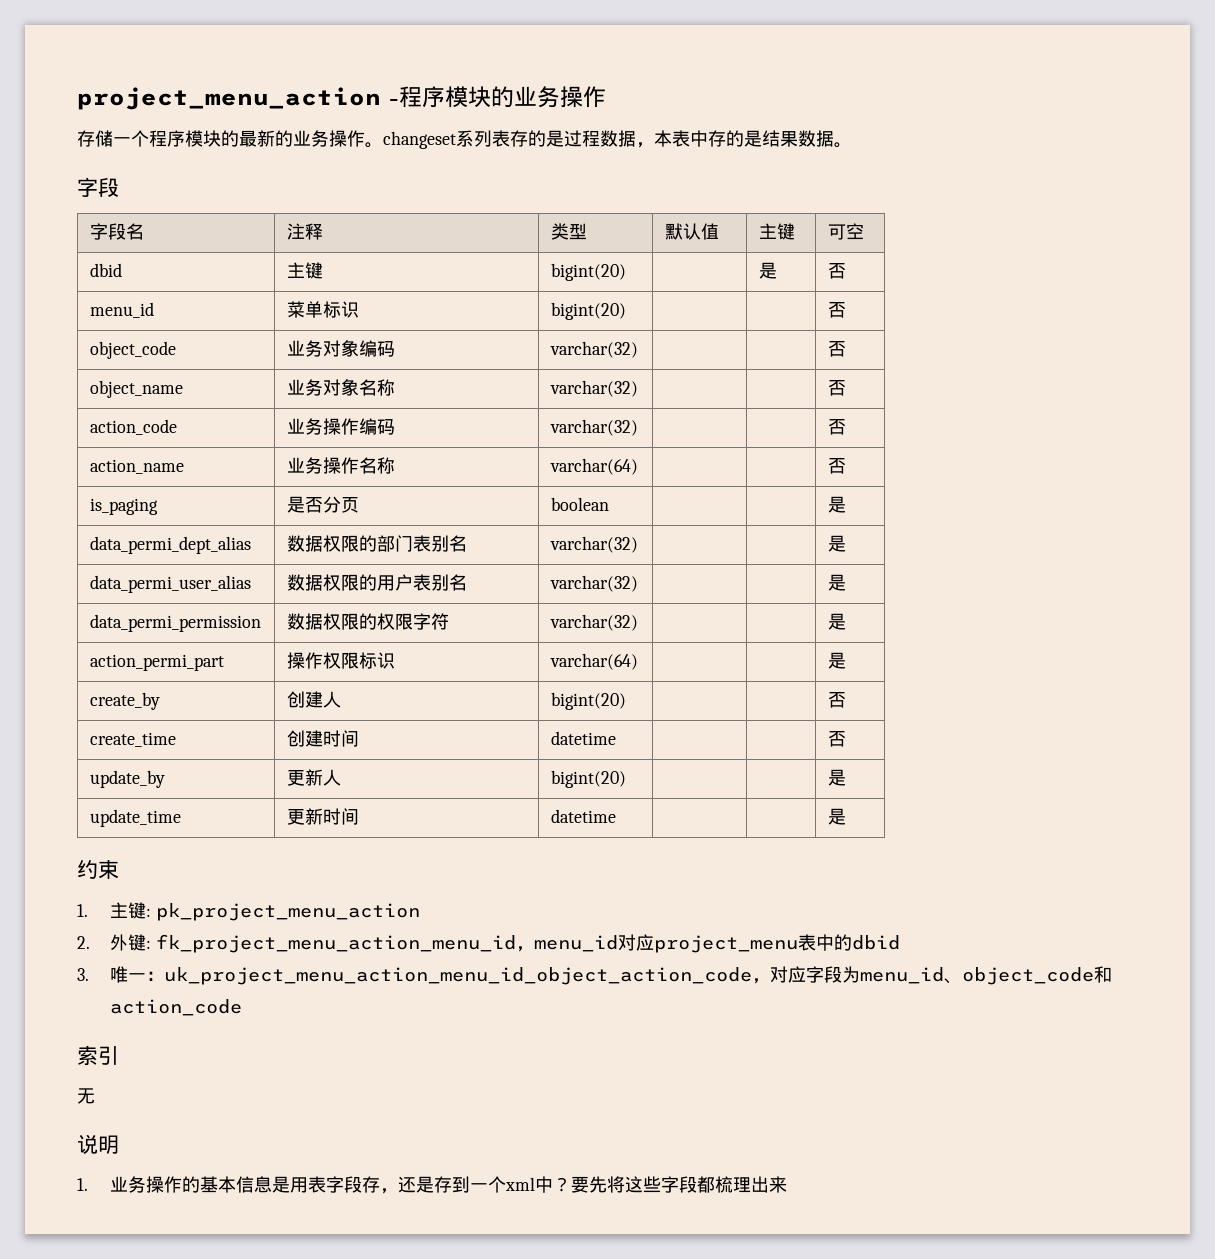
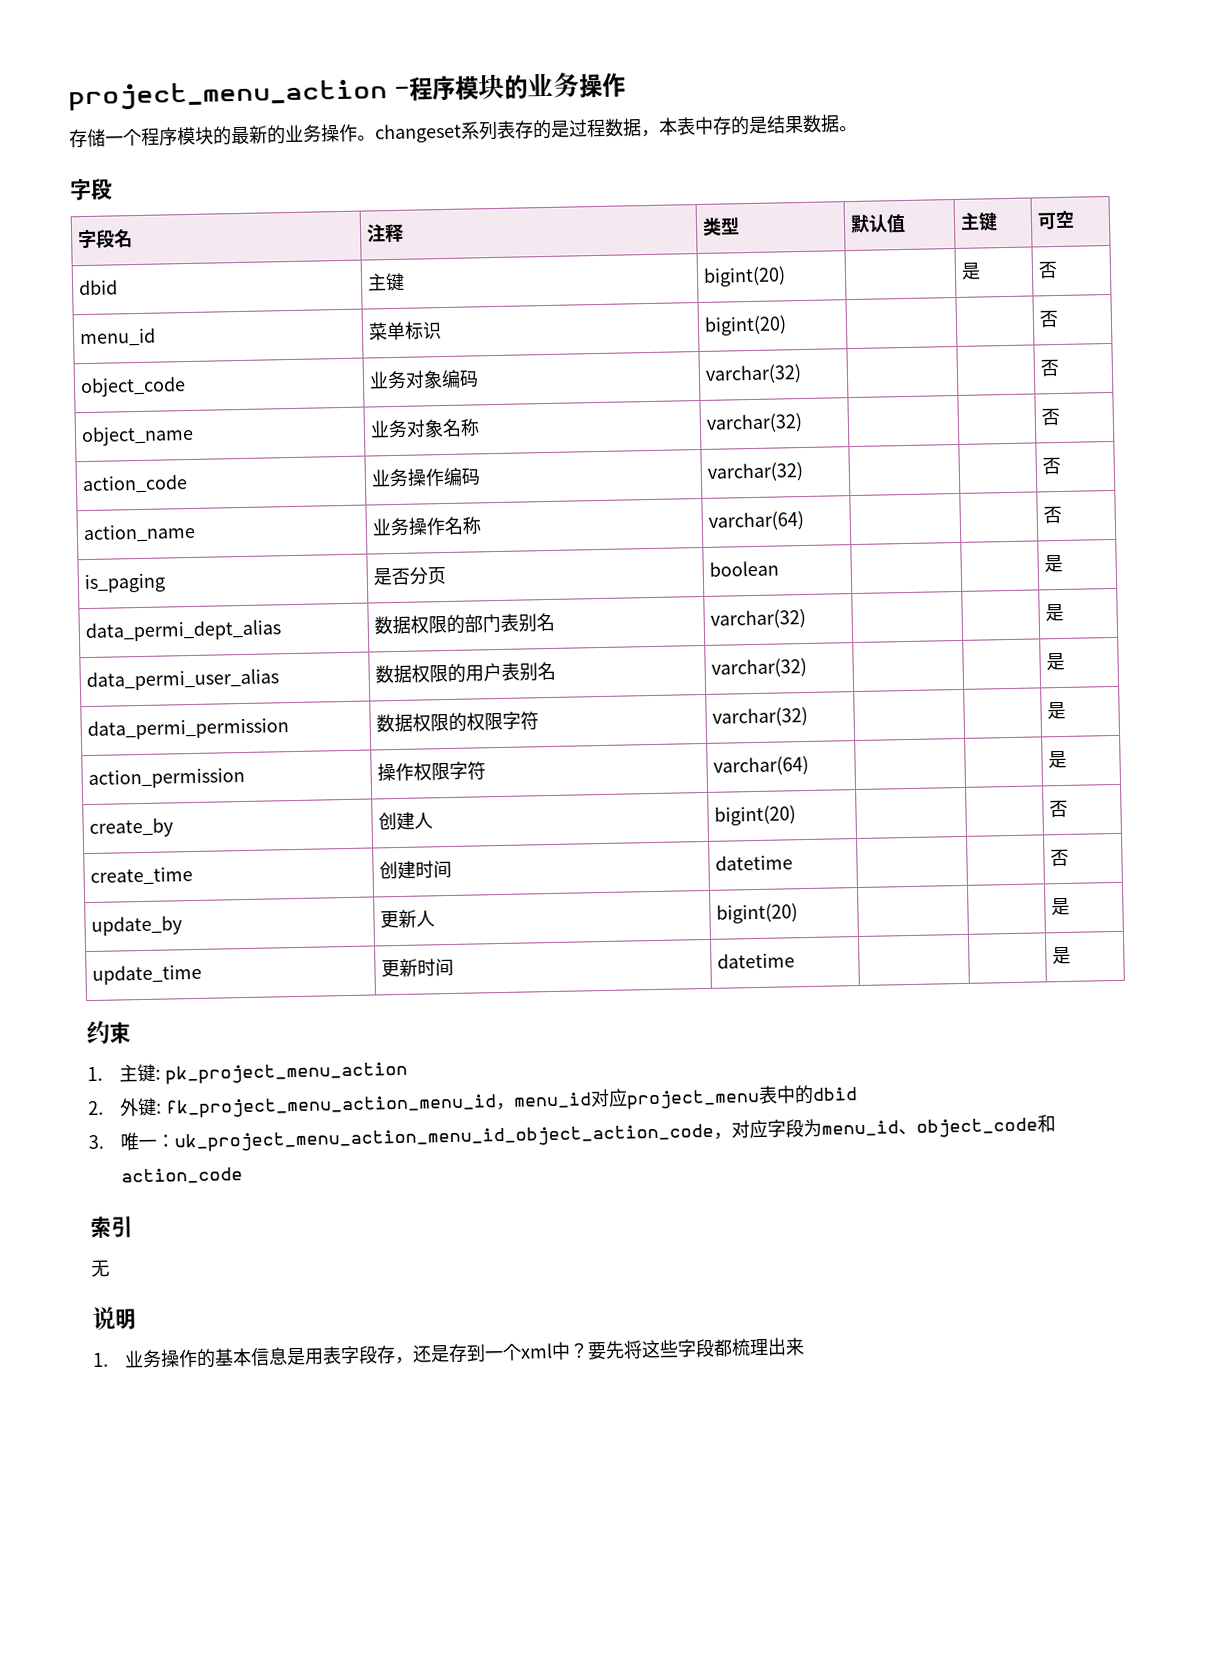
- action_permi_part | 操作权限标识 | varchar(64) | | | 是
+ action_permission | 操作权限字符 | varchar(64) | | | 是

